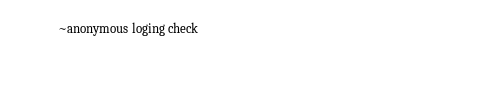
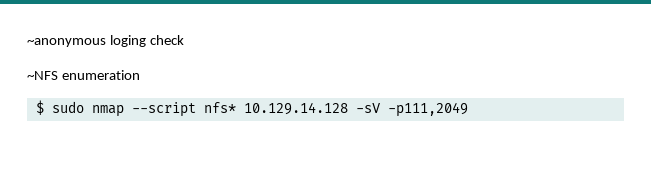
+ ~NFS enumeration
+ $ sudo nmap --script nfs* 10.129.14.128 -sV -p111,2049

